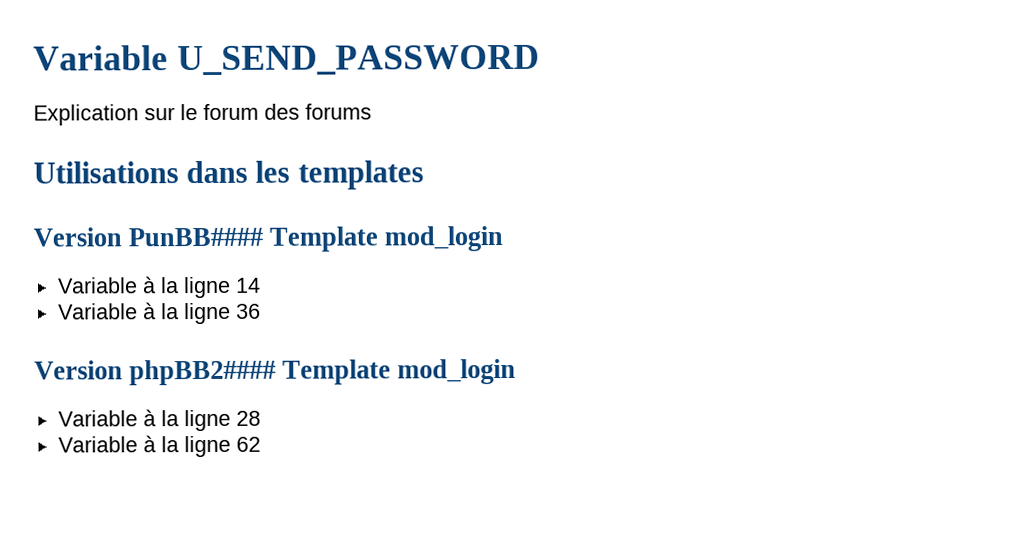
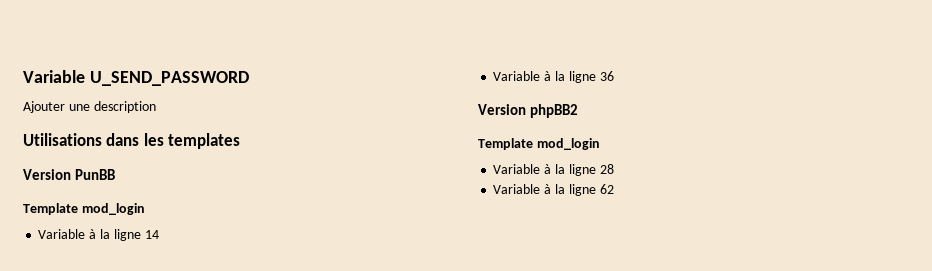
- Explication sur le forum des forums
+ Ajouter une description
- Version PunBB#### Template mod_login
+ Version PunBB
+ Template mod_login
- Version phpBB2#### Template mod_login
+ Version phpBB2
+ Template mod_login

